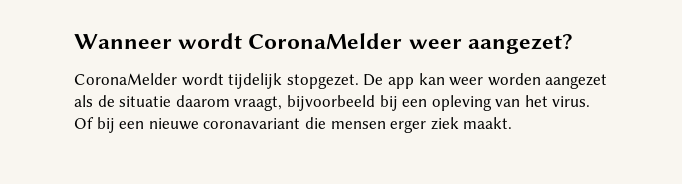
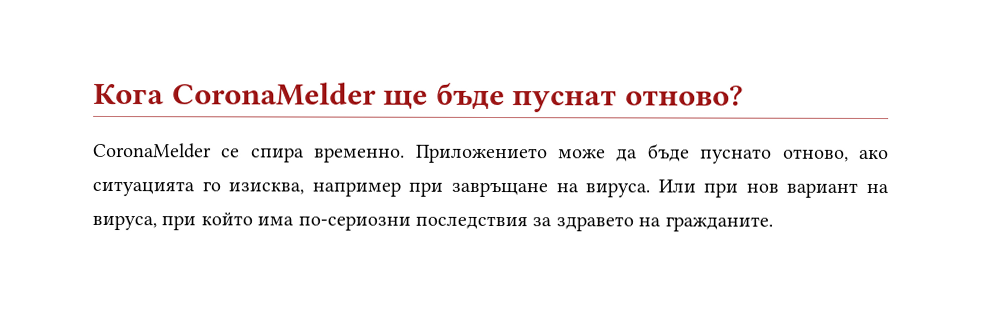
- Wanneer wordt CoronaMelder weer aangezet?
- CoronaMelder wordt tijdelijk stopgezet. De app kan weer worden aangezet als de situatie daarom vraagt, bijvoorbeeld bij een opleving van het virus. Of bij een nieuwe coronavariant die mensen erger ziek maakt.
+ Кога CoronaMelder ще бъде пуснат отново?
+ CoronaMelder се спира временно. Приложението може да бъде пуснато отново, ако ситуацията го изисква, например при завръщане на вируса. Или при нов вариант на вируса, при който има по-сериозни последствия за здравето на гражданите.

